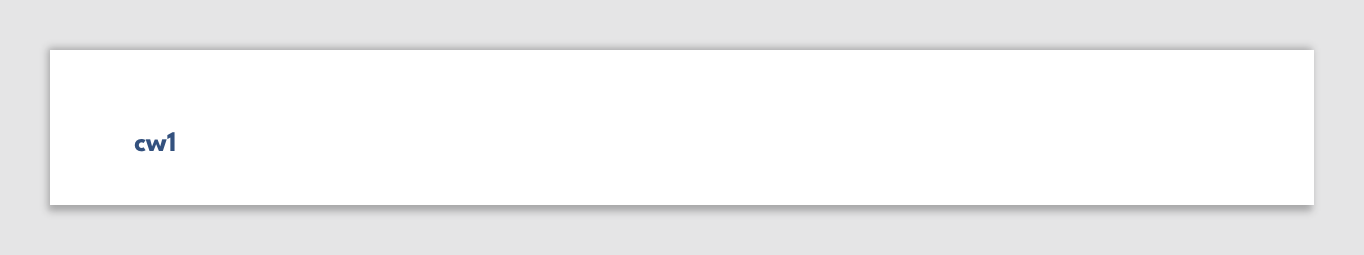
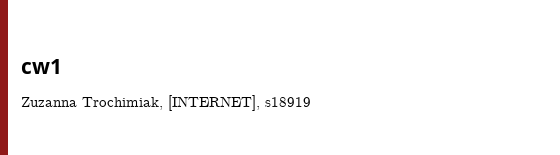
+ Zuzanna Trochimiak, [INTERNET], s18919

